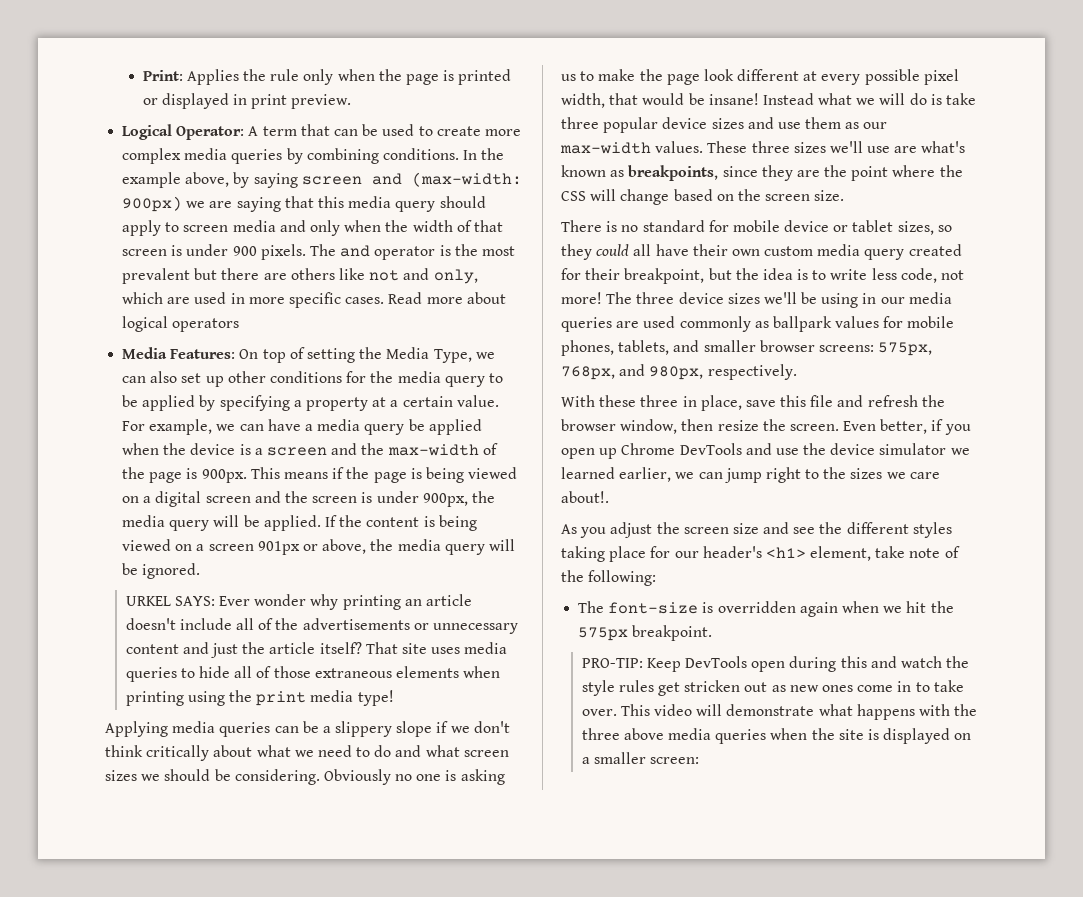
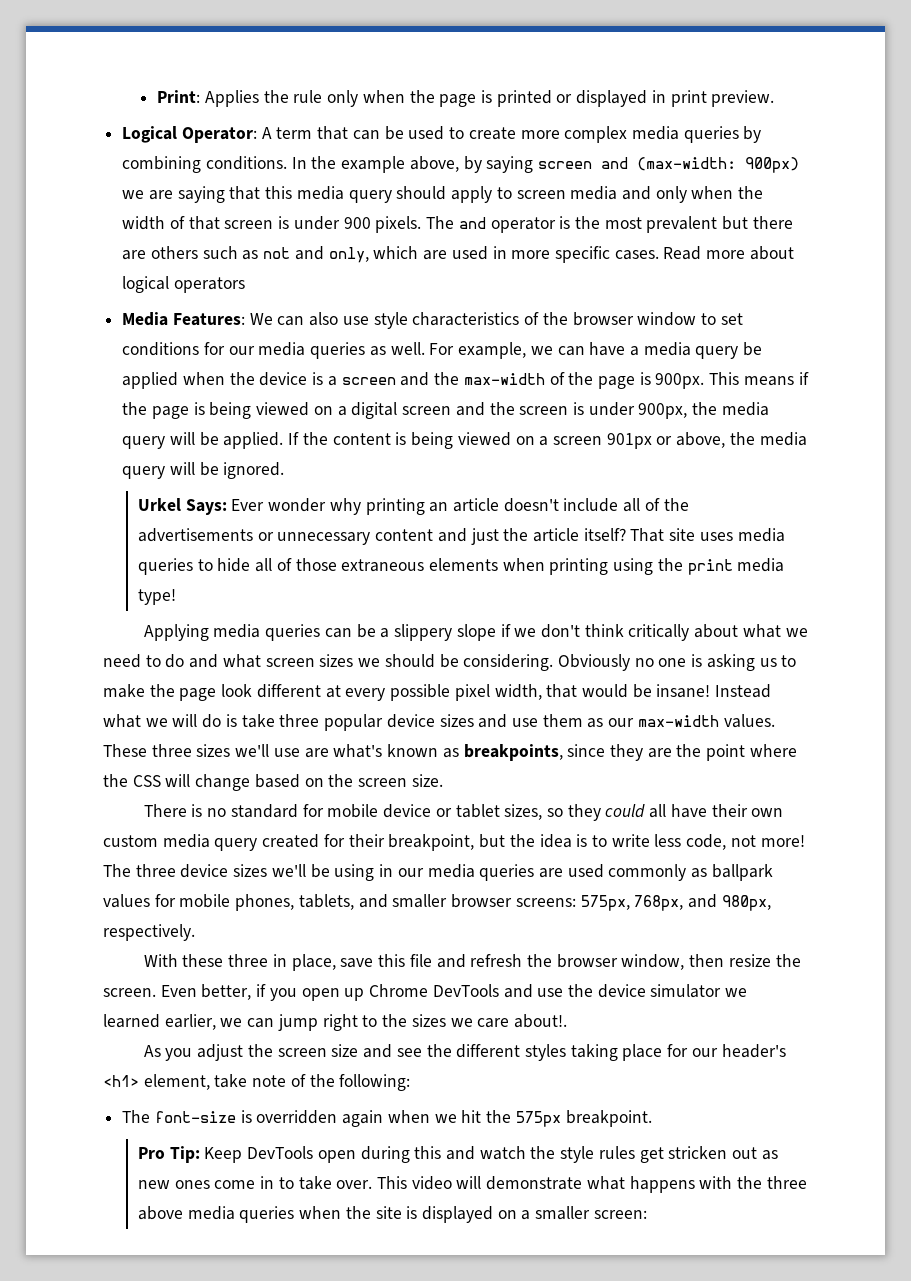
- The and operator is the most prevalent but there are others like not and only, which are used in more specific cases.
+ The and operator is the most prevalent but there are others such as not and only, which are used in more specific cases.
- Media Features: On top of setting the Media Type, we can also set up other conditions for the media query to be applied by specifying a property at a certain value.
+ Media Features: We can also use style characteristics of the browser window to set conditions for our media queries as well.
- URKEL SAYS: Ever wonder why printing an article doesn't include all of the advertisements or unnecessary content and just the article itself?
+ Urkel Says: Ever wonder why printing an article doesn't include all of the advertisements or unnecessary content and just the article itself?
- PRO-TIP: Keep DevTools open during this and watch the style rules get stricken out as new ones come in to take over.
+ Pro Tip: Keep DevTools open during this and watch the style rules get stricken out as new ones come in to take over.

